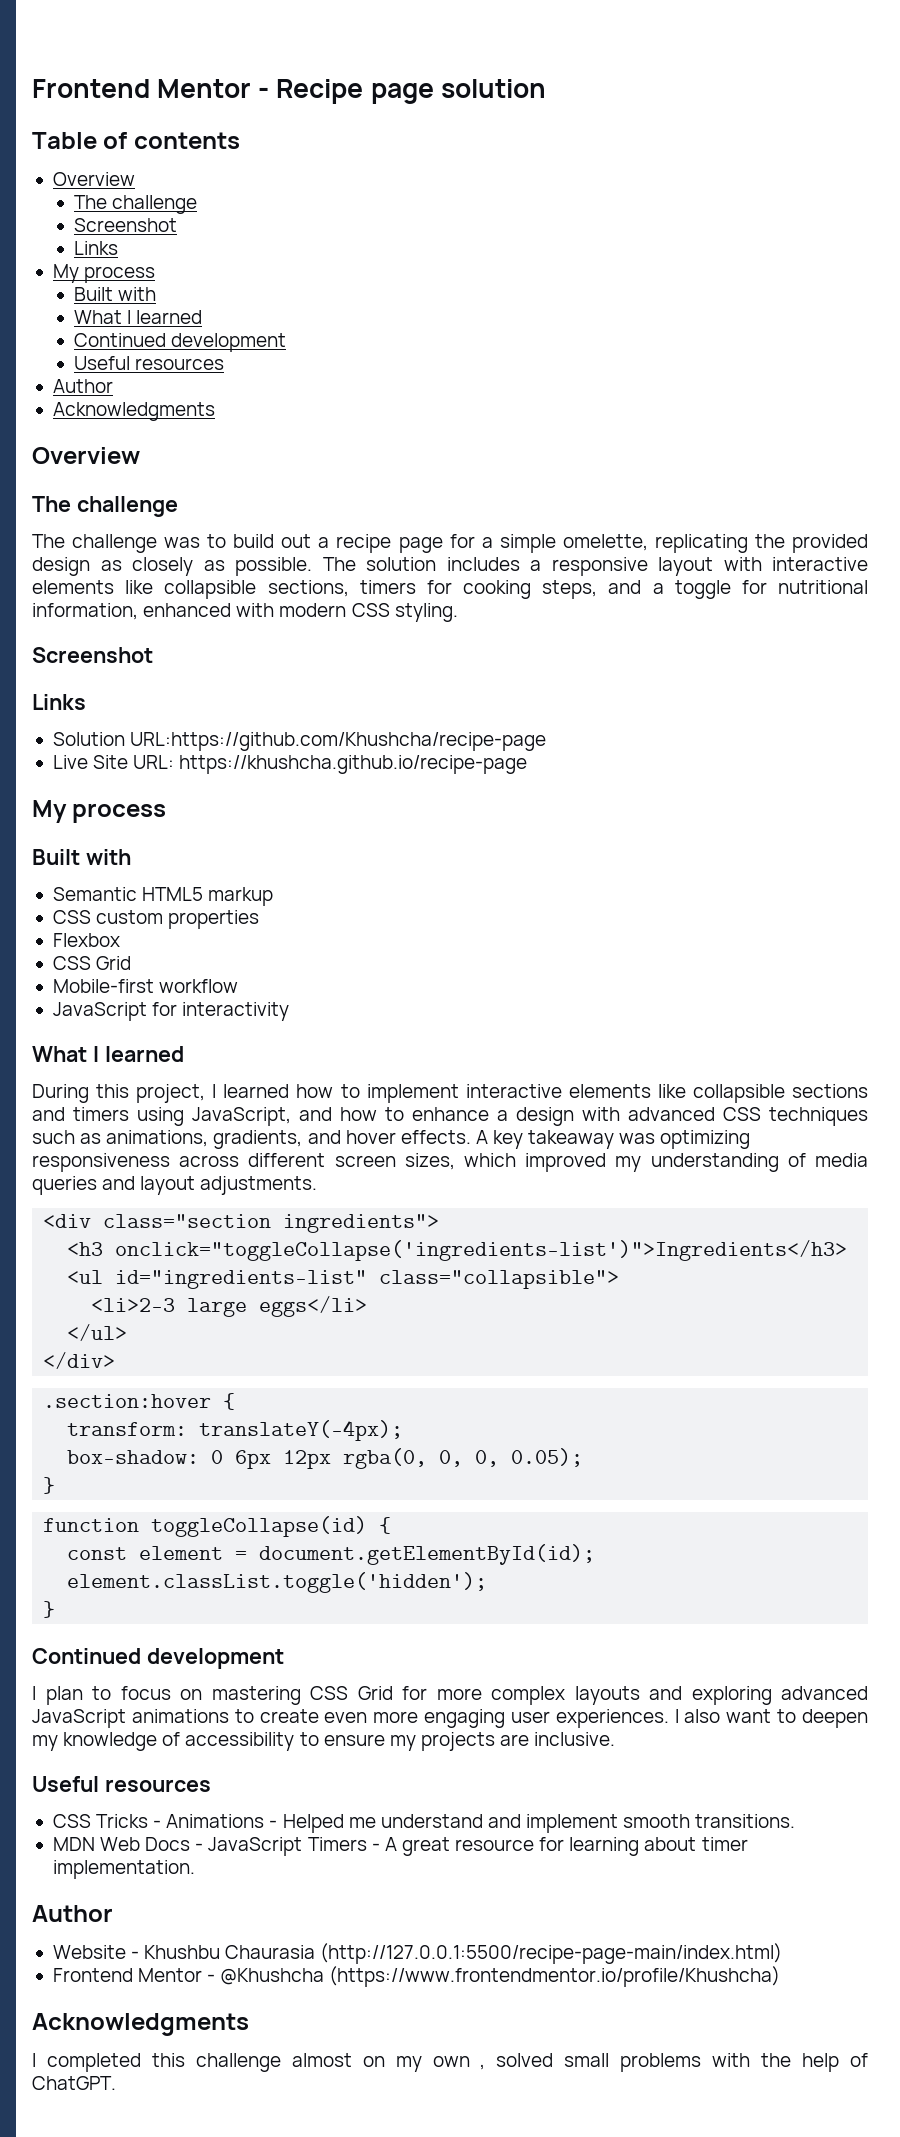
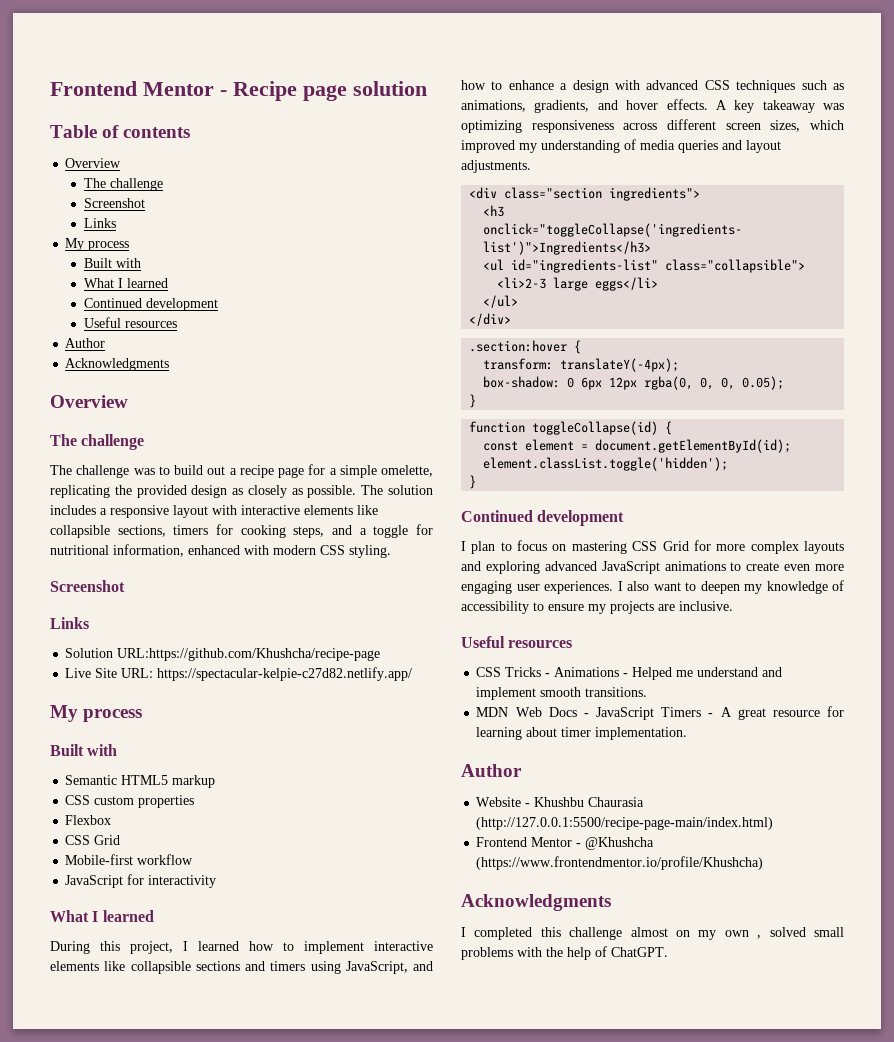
- Live Site URL: https://khushcha.github.io/recipe-page
+ Live Site URL: https://spectacular-kelpie-c27d82.netlify.app/

